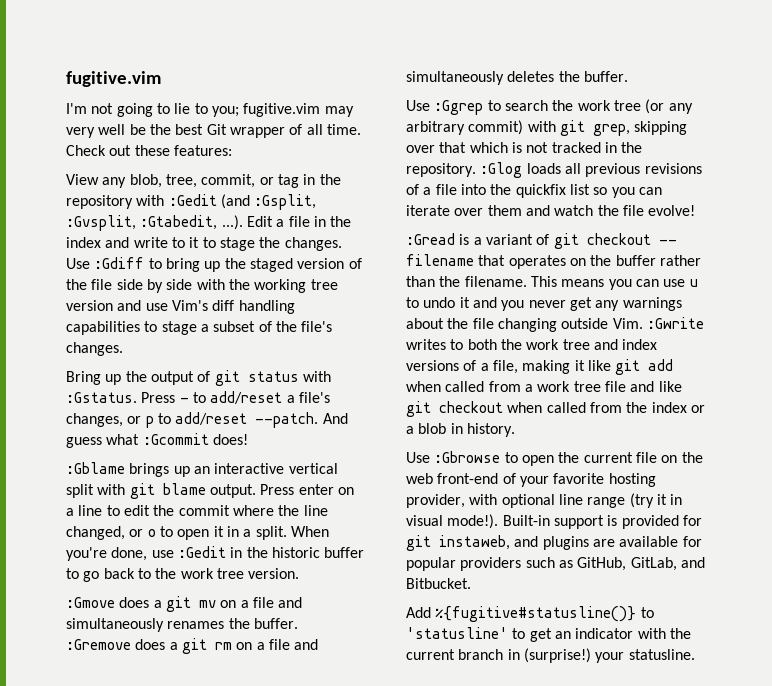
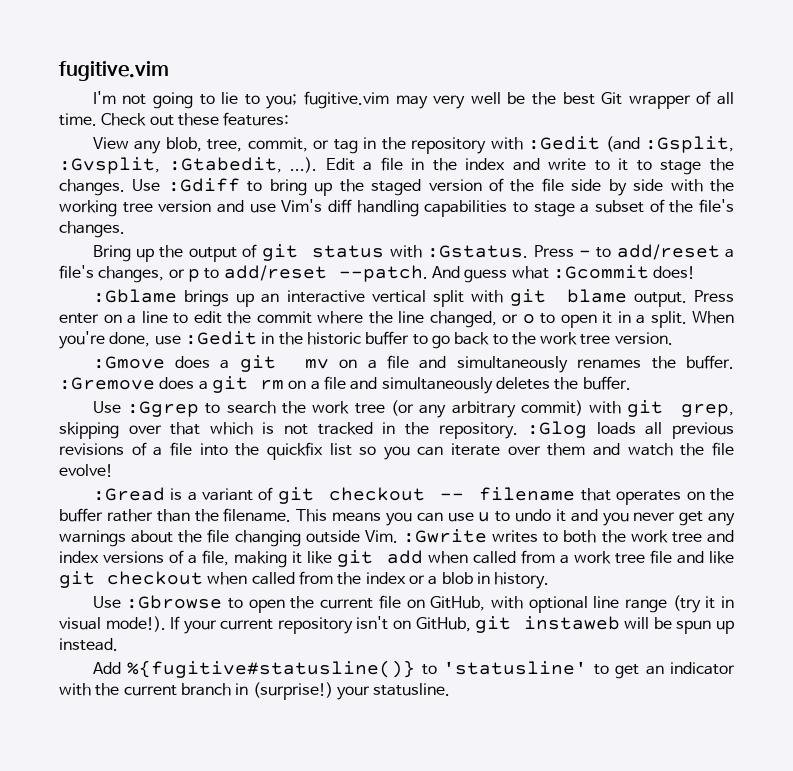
- Use :Gbrowse to open the current file on the web front-end of your favorite hosting provider, with optional line range (try it in visual mode!).
+ Use :Gbrowse to open the current file on GitHub, with optional line range (try it in visual mode!).
- Built-in support is provided for git instaweb, and plugins are available for popular providers such as GitHub, GitLab, and Bitbucket.
+ If your current repository isn't on GitHub, git instaweb will be spun up instead.

